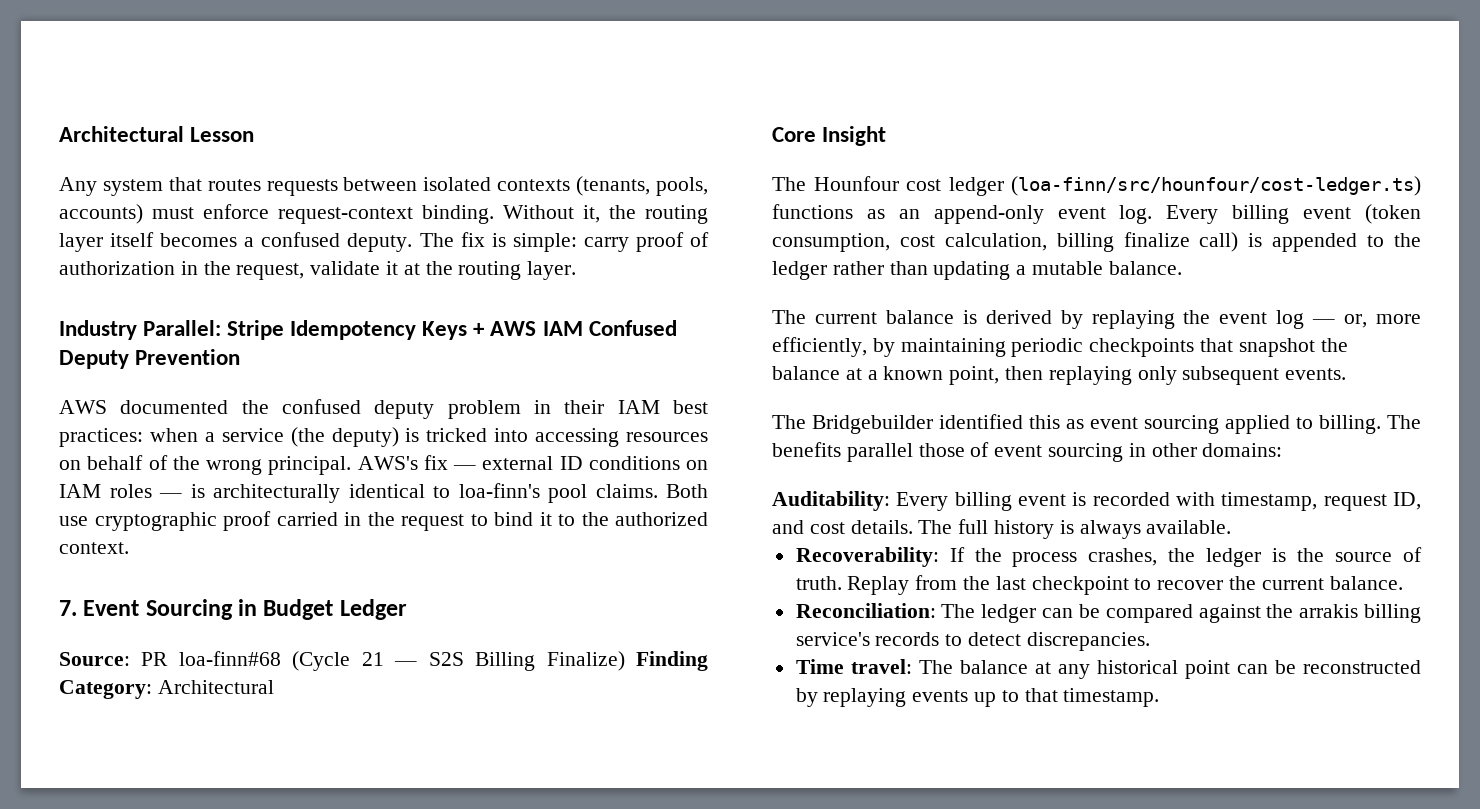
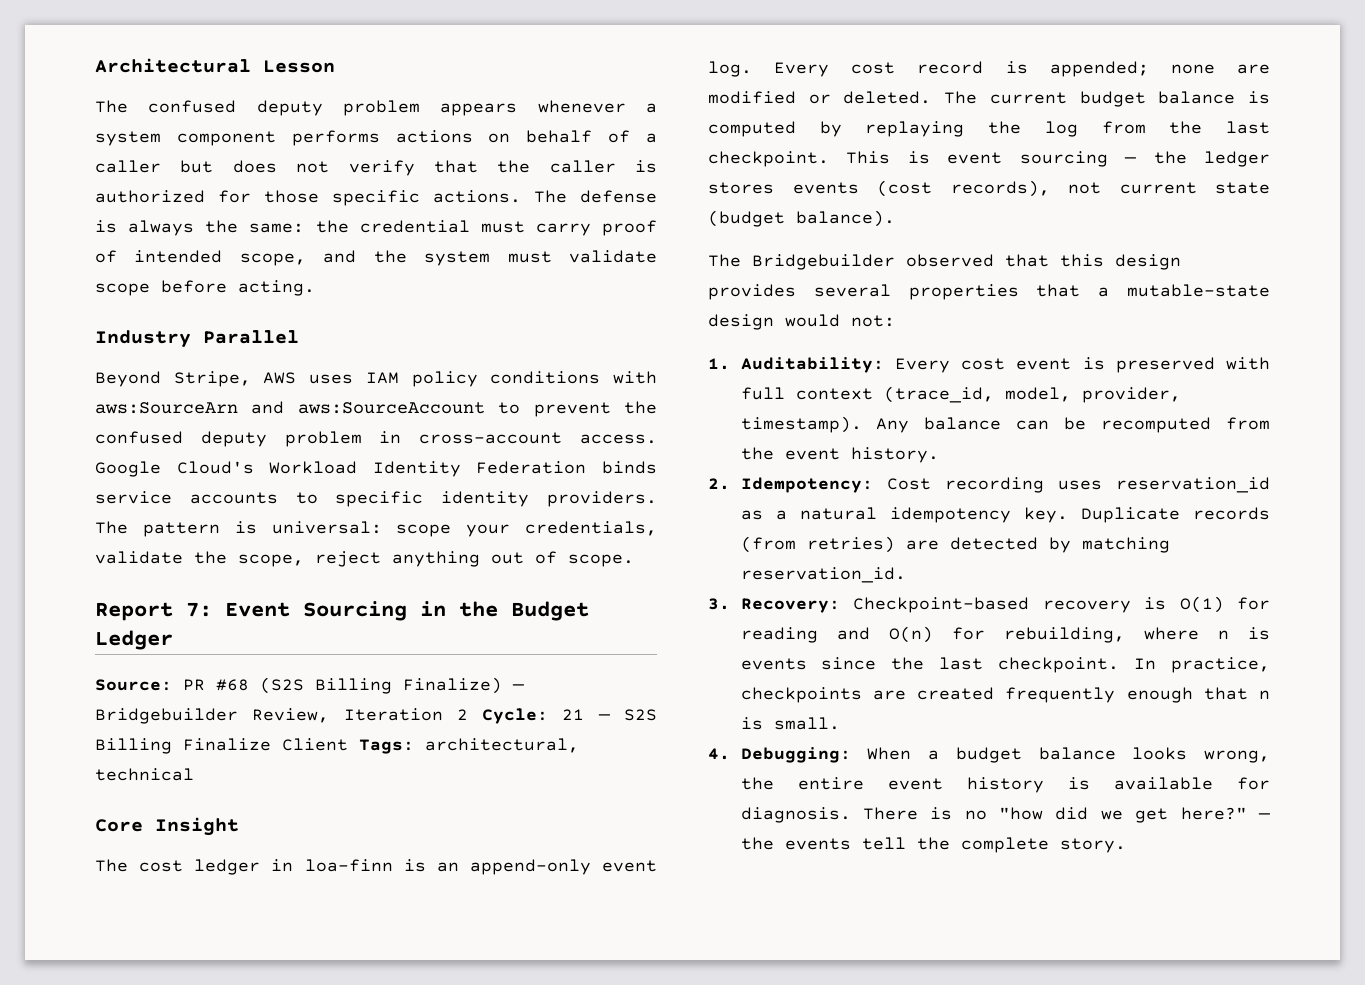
- Any system that routes requests between isolated contexts (tenants, pools, accounts) must enforce request-context binding. Without it, the routing layer itself becomes a confused deputy. The fix is simple: carry proof of authorization in the request, validate it at the routing layer.
- Industry Parallel: Stripe Idempotency Keys + AWS IAM Confused Deputy Prevention
- AWS documented the confused deputy problem in their IAM best practices: when a service (the deputy) is tricked into accessing resources on behalf of the wrong principal. AWS's fix — external ID conditions on IAM roles — is architecturally identical to loa-finn's pool claims. Both use cryptographic proof carried in the request to bind it to the authorized context.
- 7. Event Sourcing in Budget Ledger
+ The confused deputy problem appears whenever a system component performs actions on behalf of a caller but does not verify that the caller is authorized for those specific actions. The defense is always the same: the credential must carry proof of intended scope, and the system must validate scope before acting.
+ Industry Parallel
+ Beyond Stripe, AWS uses IAM policy conditions with aws:SourceArn and aws:SourceAccount to prevent the confused deputy problem in cross-account access. Google Cloud's Workload Identity Federation binds service accounts to specific identity providers. The pattern is universal: scope your credentials, validate the scope, reject anything out of scope.
+ Report 7: Event Sourcing in the Budget Ledger
- Source: PR loa-finn#68 (Cycle 21 — S2S Billing Finalize) Finding Category: Architectural
+ Source: PR #68 (S2S Billing Finalize) — Bridgebuilder Review, Iteration 2 Cycle: 21 — S2S Billing Finalize Client Tags: architectural, technical
- The Hounfour cost ledger (loa-finn/src/hounfour/cost-ledger.ts) functions as an append-only event log.
+ The cost ledger in loa-finn is an append-only event log.
- Every billing event (token consumption, cost calculation, billing finalize call) is appended to the ledger rather than updating a mutable balance.
- The current balance is derived by replaying the event log — or, more efficiently, by maintaining periodic checkpoints that snapshot the balance at a known point, then replaying only subsequent events.
- The Bridgebuilder identified this as event sourcing applied to billing. The benefits parallel those of event sourcing in other domains:
- Auditability: Every billing event is recorded with timestamp, request ID, and cost details. The full history is always available.
- Recoverability: If the process crashes, the ledger is the source of truth. Replay from the last checkpoint to recover the current balance.
- Reconciliation: The ledger can be compared against the arrakis billing service's records to detect discrepancies.
- Time travel: The balance at any historical point can be reconstructed by replaying events up to that timestamp.
+ Every cost record is appended; none are modified or deleted. The current budget balance is computed by replaying the log from the last checkpoint. This is event sourcing — the ledger stores events (cost records), not current state (budget balance).
+ The Bridgebuilder observed that this design provides several properties that a mutable-state design would not:
+ 1. Auditability: Every cost event is preserved with full context (trace_id, model, provider, timestamp). Any balance can be recomputed from the event history.
+ 2. Idempotency: Cost recording uses reservation_id as a natural idempotency key. Duplicate records (from retries) are detected by matching reservation_id.
+ 3. Recovery: Checkpoint-based recovery is O(1) for reading and O(n) for rebuilding, where n is events since the last checkpoint. In practice, checkpoints are created frequently enough that n is small.
+ 4. Debugging: When a budget balance looks wrong, the entire event history is available for diagnosis. There is no "how did we get here?" — the events tell the complete story.

